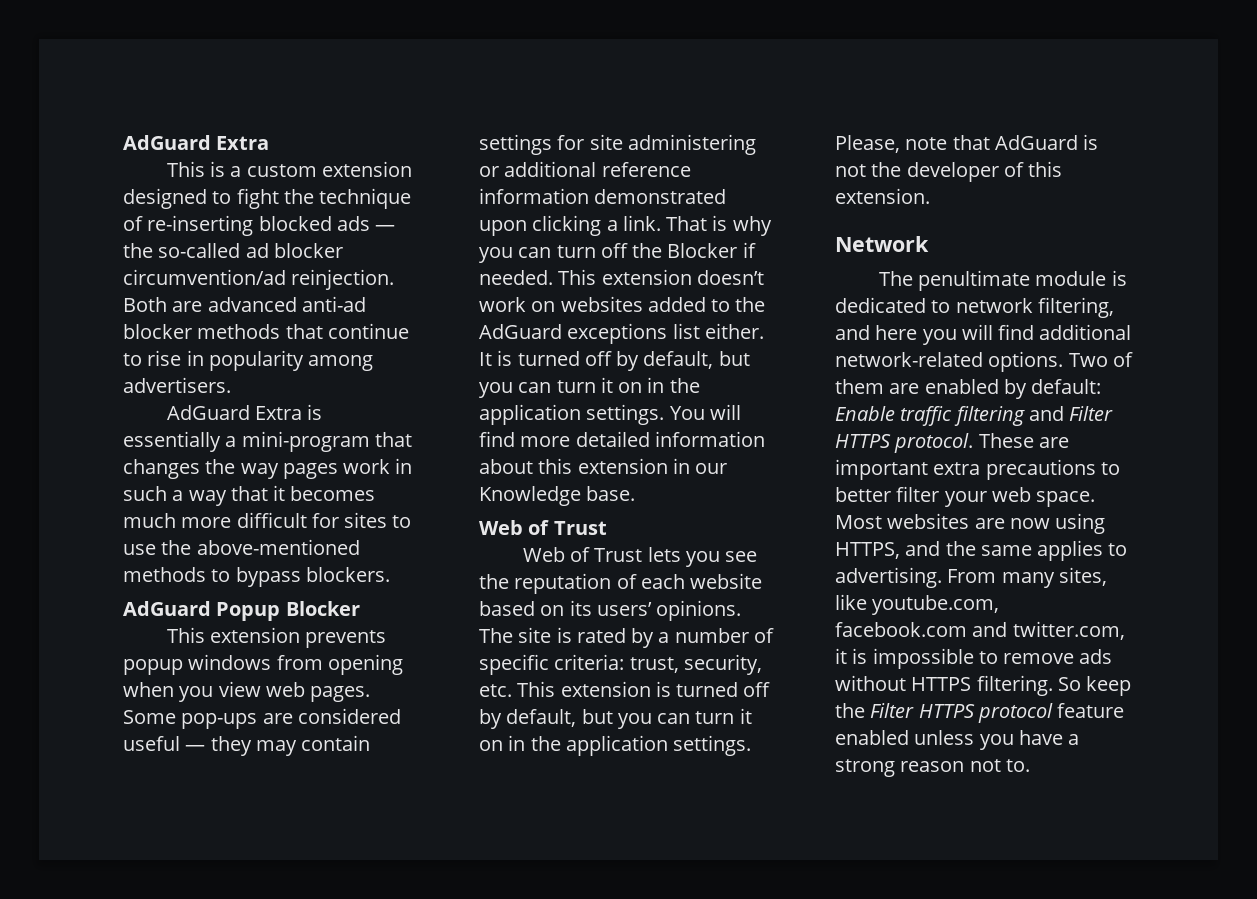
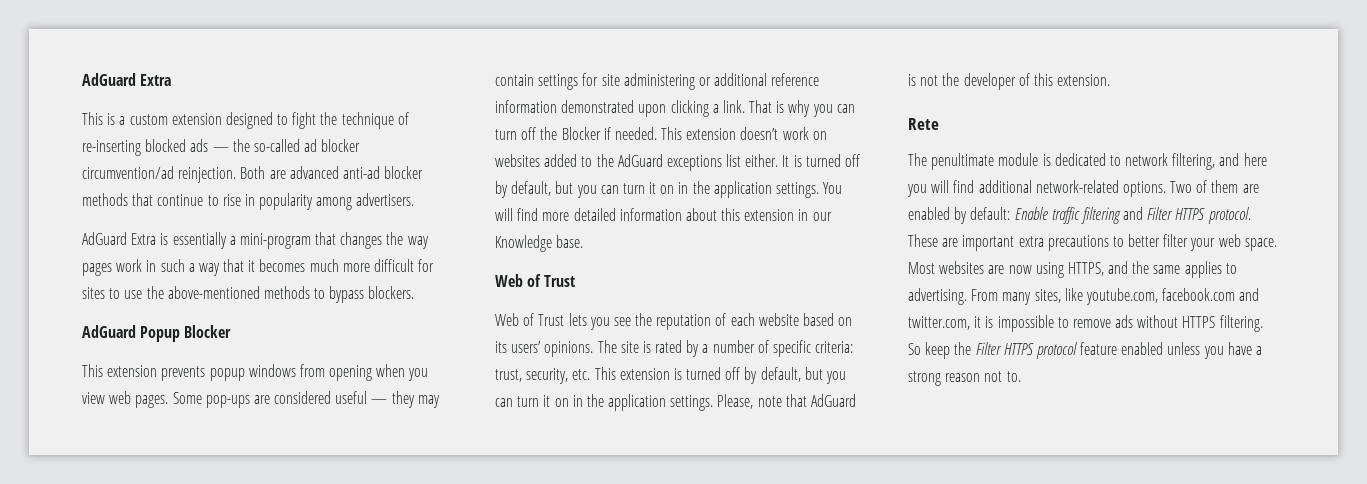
- Network
+ Rete

